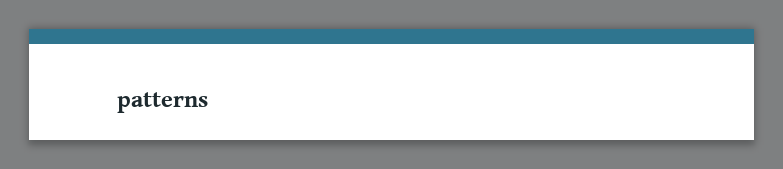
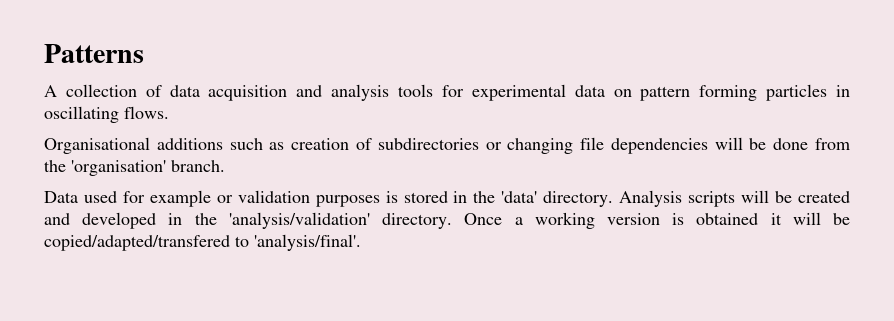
- patterns
+ Patterns
+ A collection of data acquisition and analysis tools for experimental data on pattern forming particles in oscillating flows.
+ Organisational additions such as creation of subdirectories or changing file dependencies will be done from the 'organisation' branch.
+ Data used for example or validation purposes is stored in the 'data' directory. Analysis scripts will be created and developed in the 'analysis/validation' directory. Once a working version is obtained it will be copied/adapted/transfered to 'analysis/final'.

